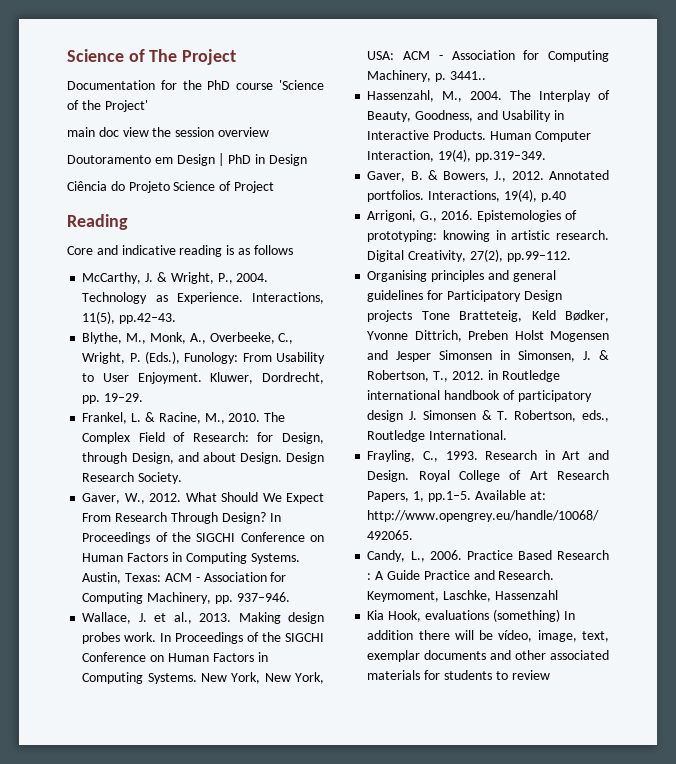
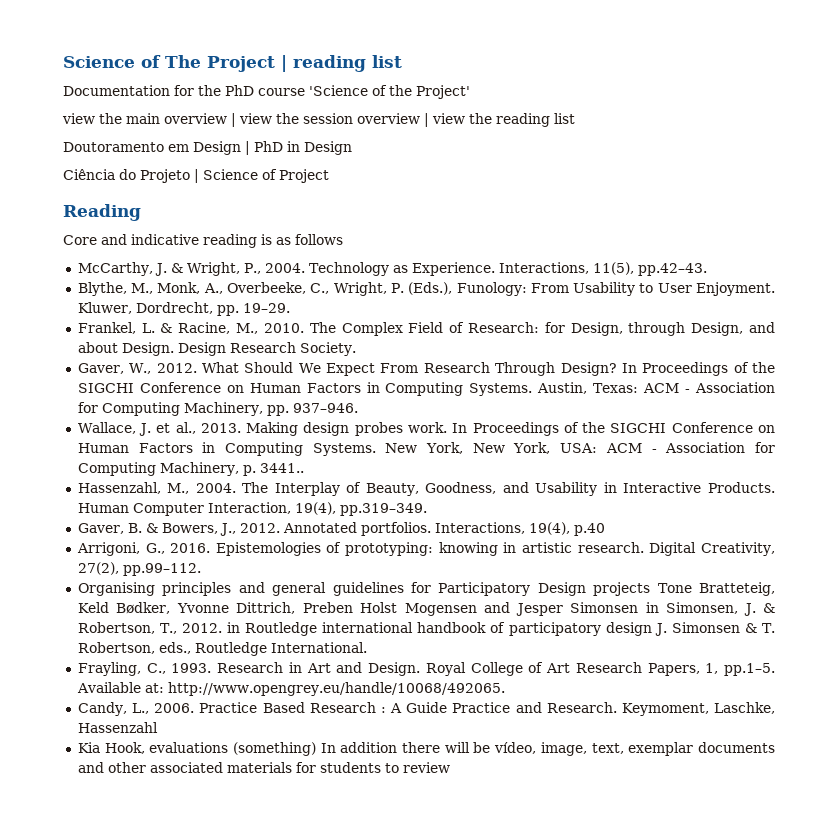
- Science of The Project
+ Science of The Project | reading list
- main doc view the session overview
+ view the main overview | view the session overview | view the reading list
- Ciência do Projeto Science of Project
+ Ciência do Projeto | Science of Project

